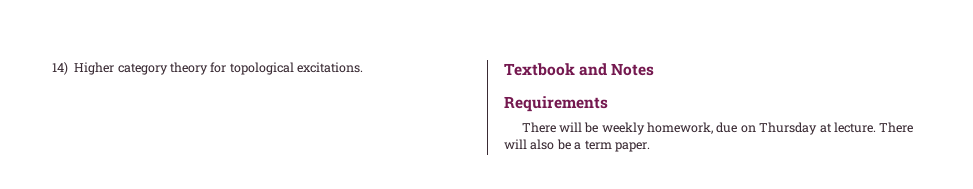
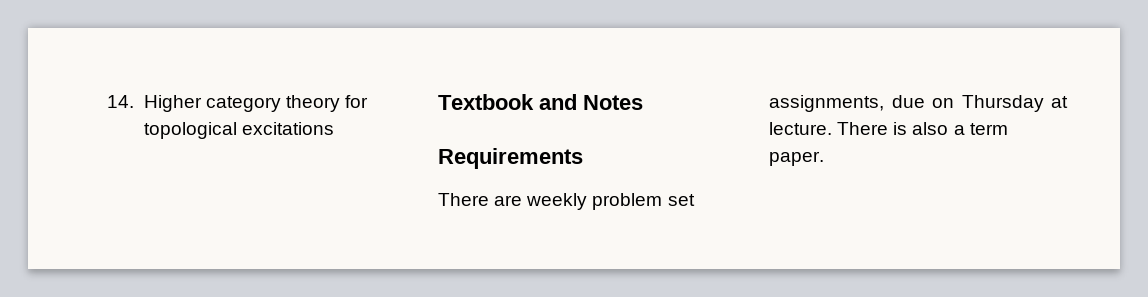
- 14) Higher category theory for topological excitations.
+ 14. Higher category theory for topological excitations
- There will be weekly homework, due on Thursday at lecture.
+ There are weekly problem set assignments, due on Thursday at lecture.
- There will also be a term paper.
+ There is also a term paper.

